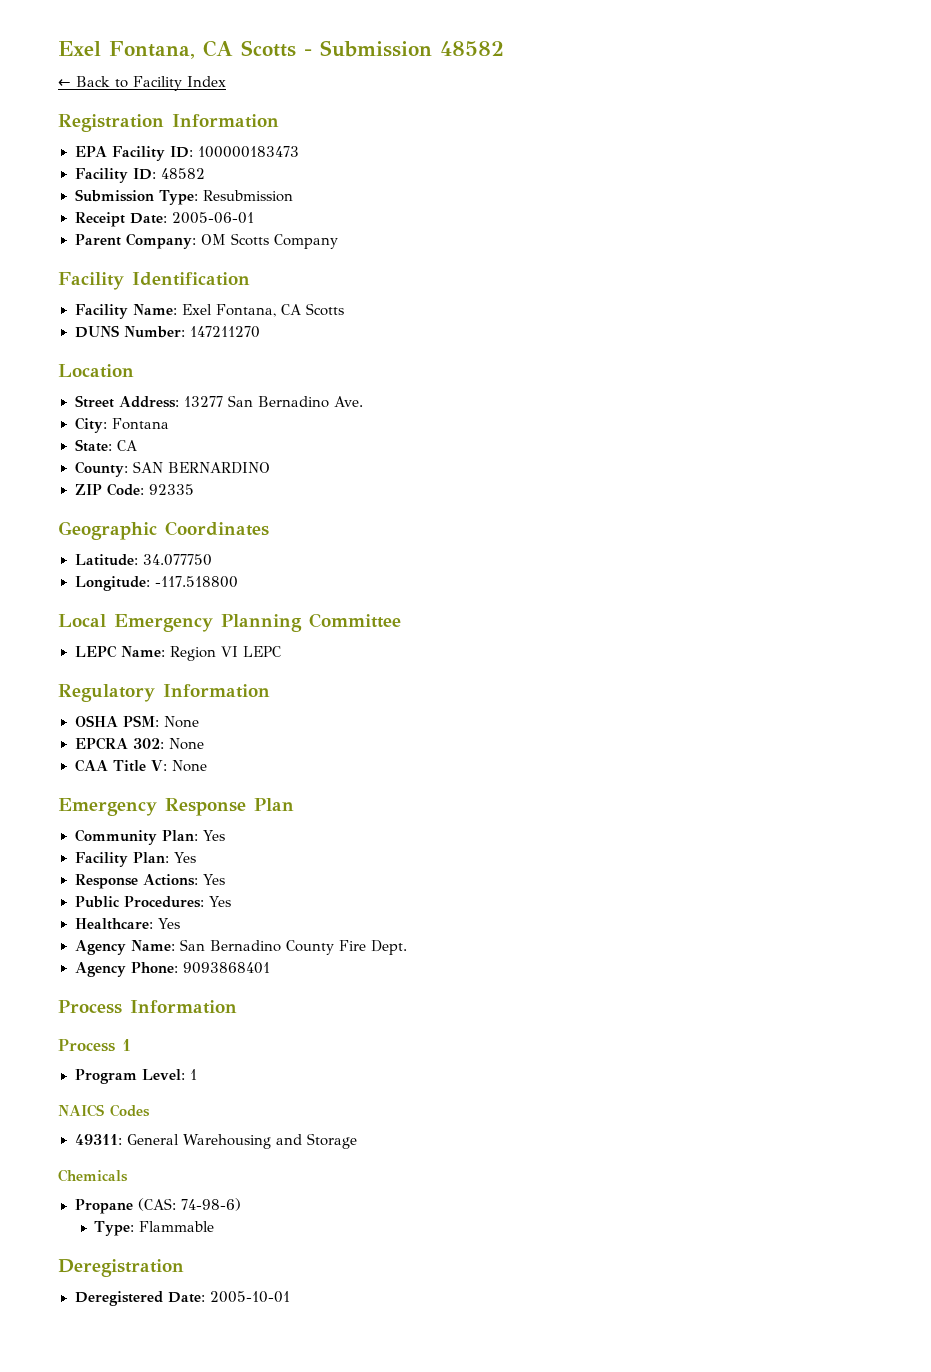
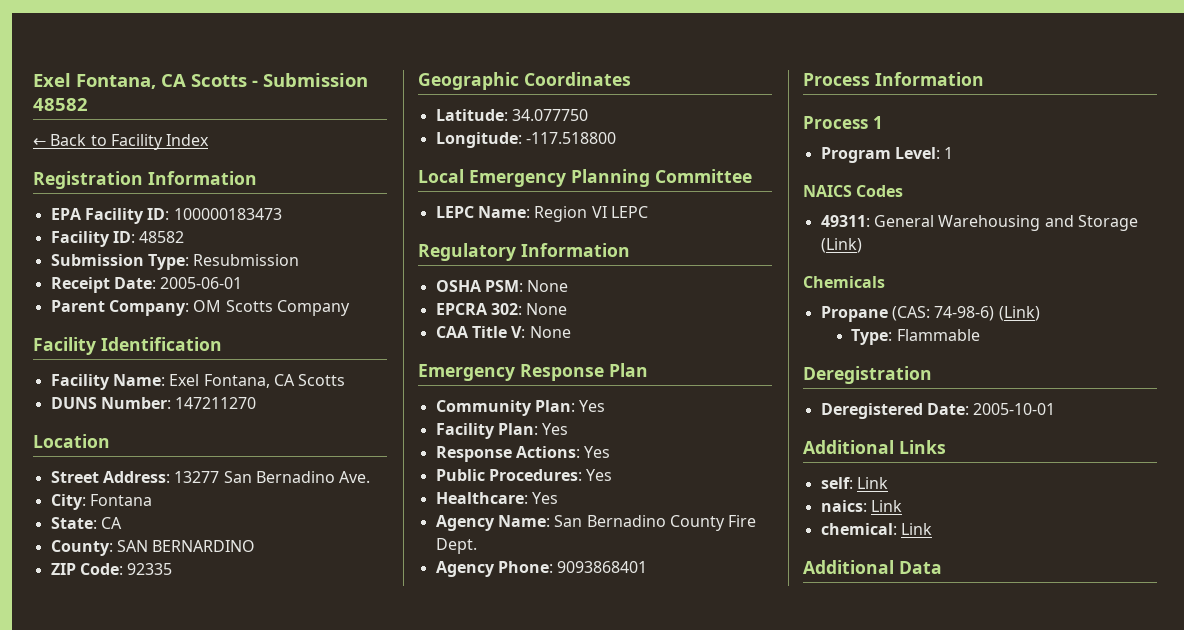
- 49311: General Warehousing and Storage
+ 49311: General Warehousing and Storage (Link)
- Propane (CAS: 74-98-6)
+ Propane (CAS: 74-98-6) (Link)
+ Additional Links
+ self: Link
+ naics: Link
+ chemical: Link
+ Additional Data

